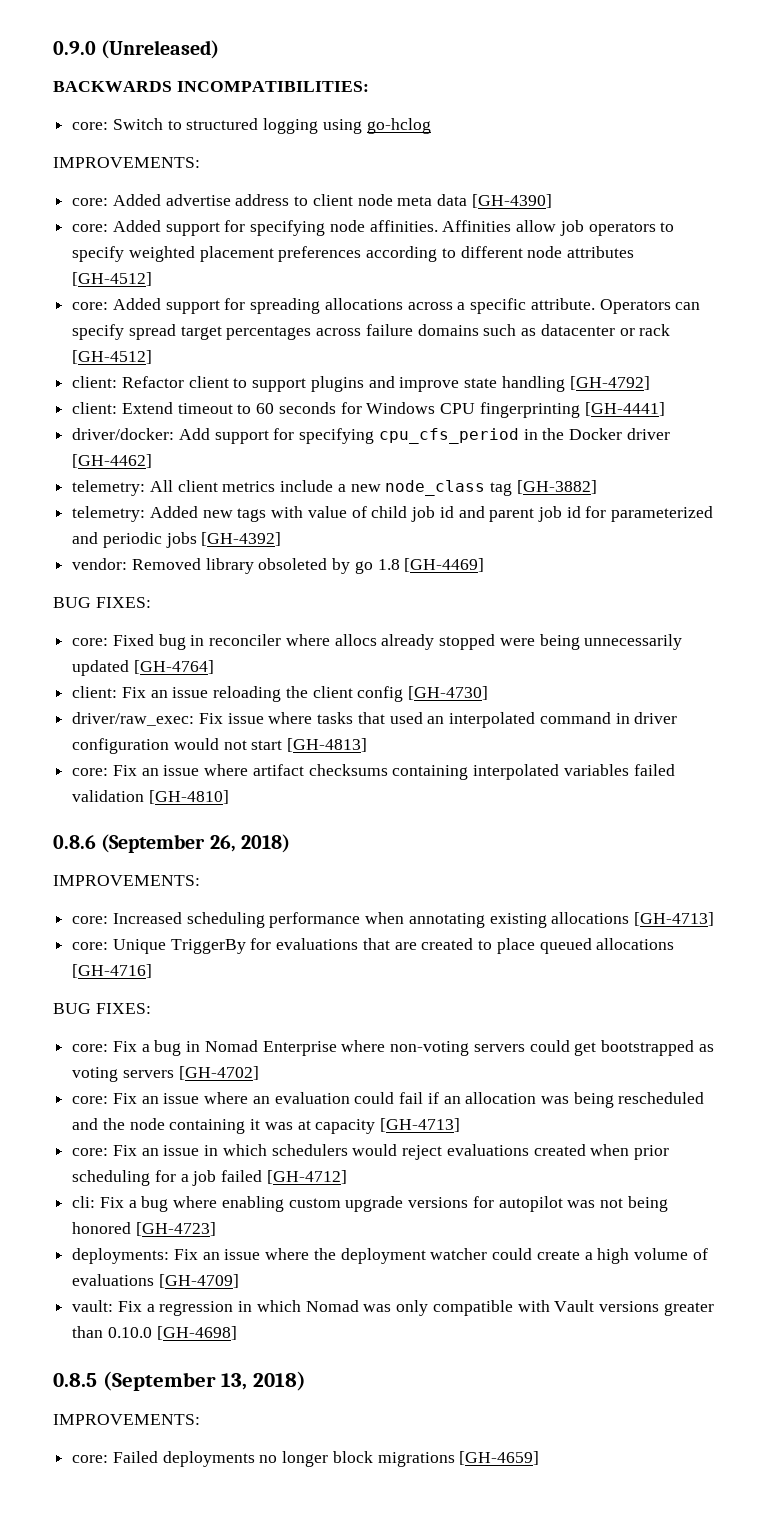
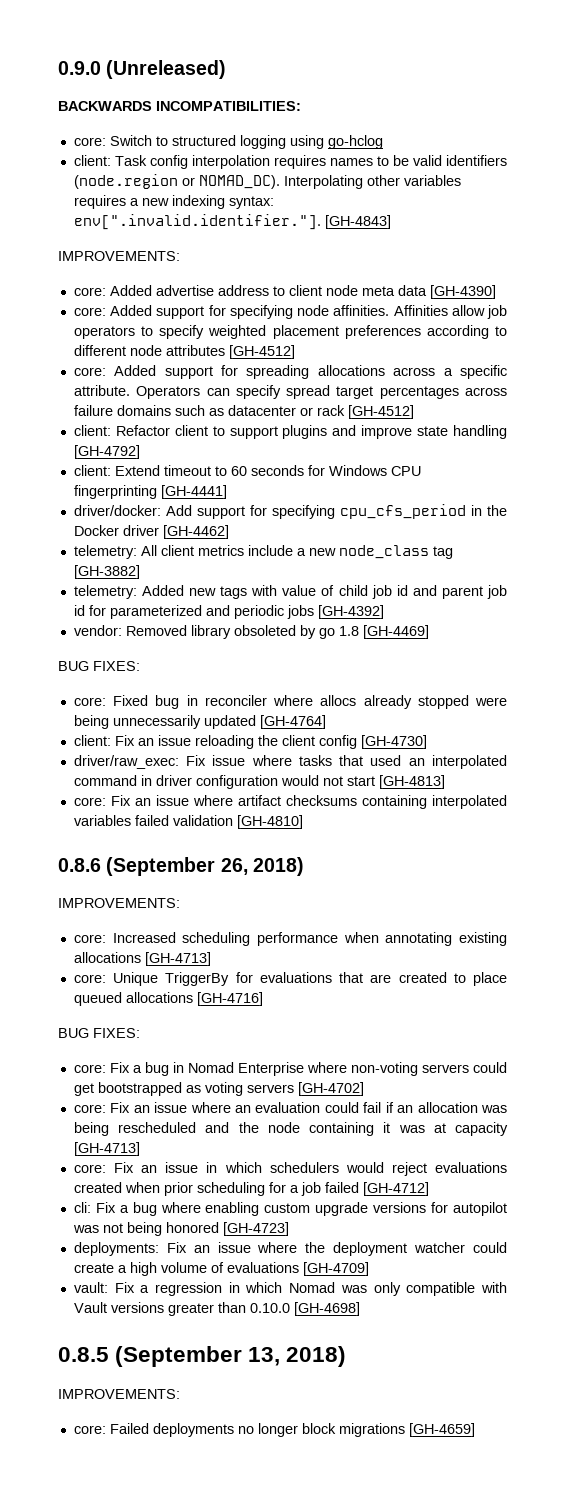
+ client: Task config interpolation requires names to be valid identifiers (node.region or NOMAD_DC). Interpolating other variables requires a new indexing syntax: env[".invalid.identifier."]. [GH-4843]

